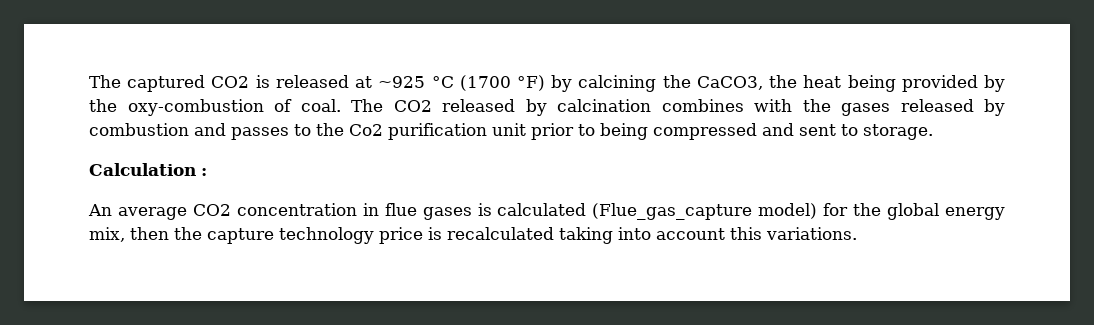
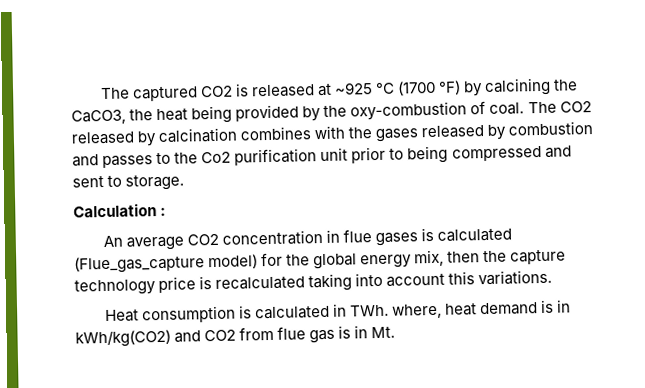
+ Heat consumption is calculated in TWh. where, heat demand is in kWh/kg(CO2) and CO2 from flue gas is in Mt.

